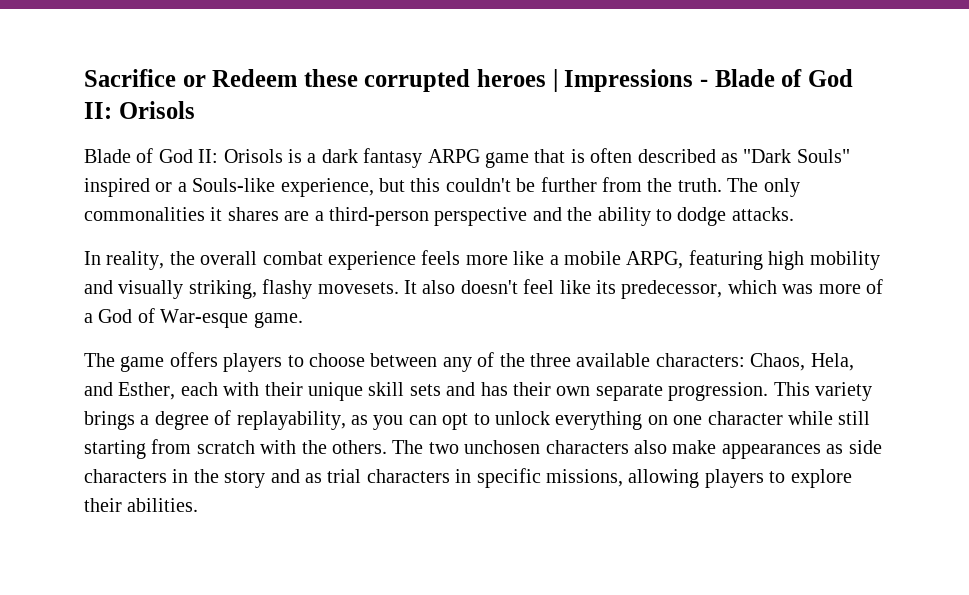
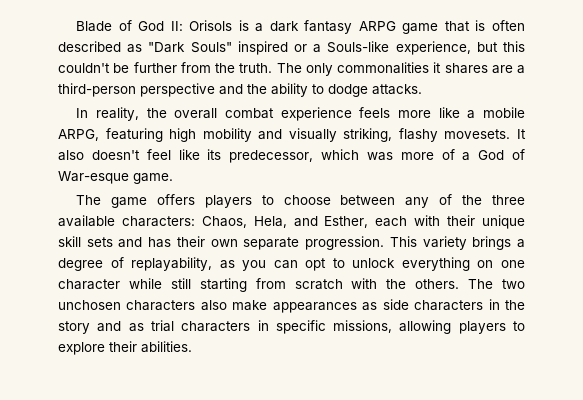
- Sacrifice or Redeem these corrupted heroes | Impressions - Blade of God II: Orisols

